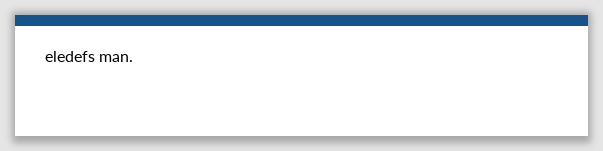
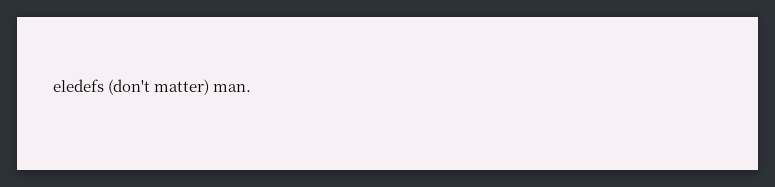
- eledefs man.
+ eledefs (don't matter) man.

